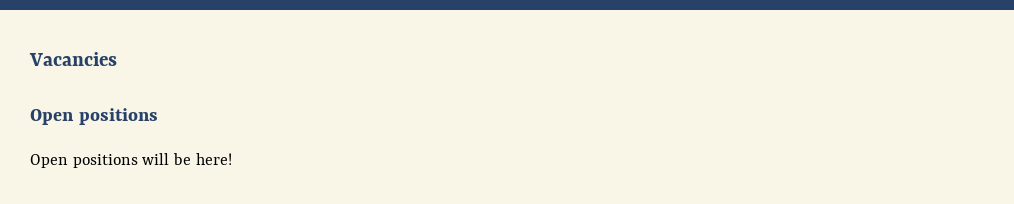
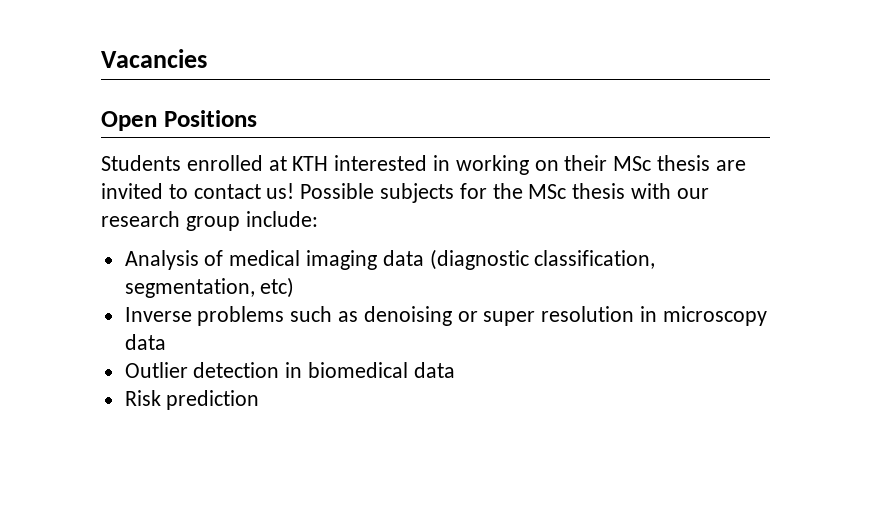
  Vacancies
- Open positions
- Open positions will be here!
+ Open Positions
+ Students enrolled at KTH interested in working on their MSc thesis are invited to contact us! Possible subjects for the MSc thesis with our research group include:
+ Analysis of medical imaging data (diagnostic classification, segmentation, etc)
+ Inverse problems such as denoising or super resolution in microscopy data
+ Outlier detection in biomedical data
+ Risk prediction

